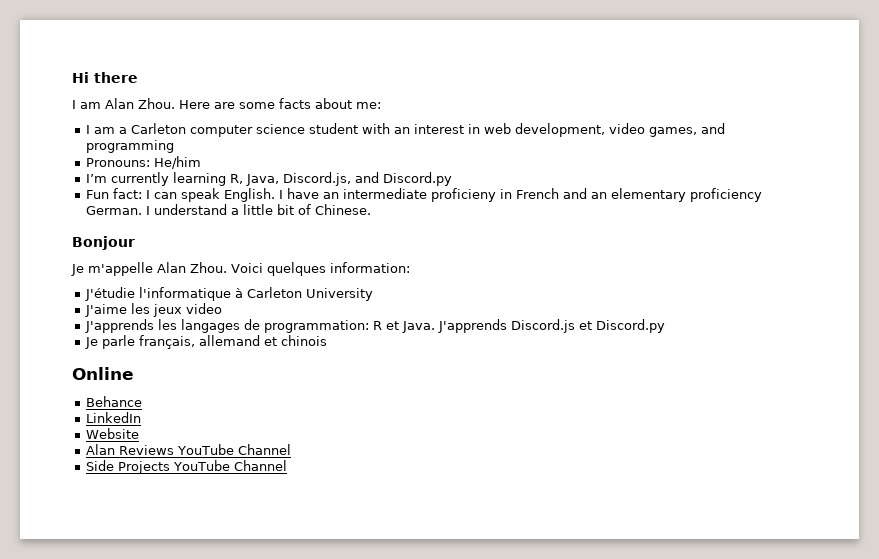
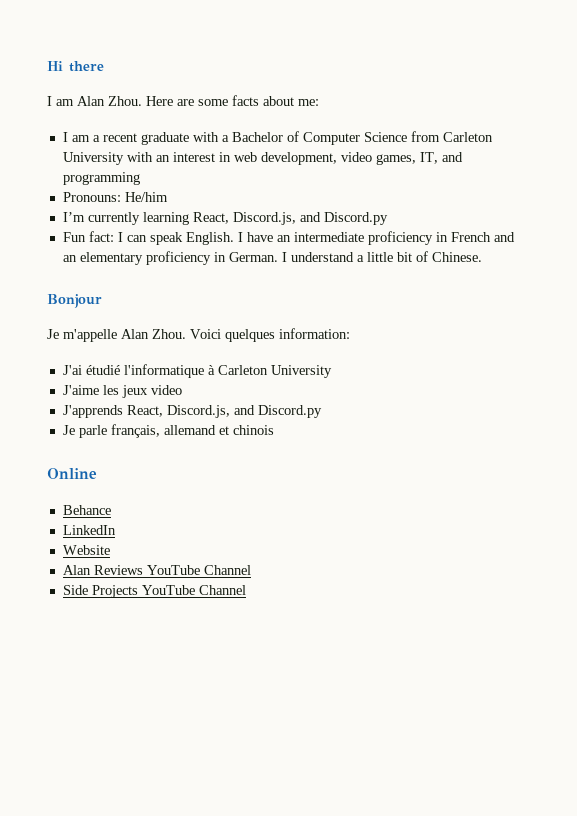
- I am a Carleton computer science student with an interest in web development, video games, and programming
+ I am a recent graduate with a Bachelor of Computer Science from Carleton University with an interest in web development, video games, IT, and programming
- I’m currently learning R, Java, Discord.js, and Discord.py
+ I’m currently learning React, Discord.js, and Discord.py
- I have an intermediate proficieny in French and an elementary proficiency German.
+ I have an intermediate proficiency in French and an elementary proficiency in German.
- J'étudie l'informatique à Carleton University
+ J'ai étudié l'informatique à Carleton University
- J'apprends les langages de programmation: R et Java. J'apprends Discord.js et Discord.py
+ J'apprends React, Discord.js, and Discord.py

